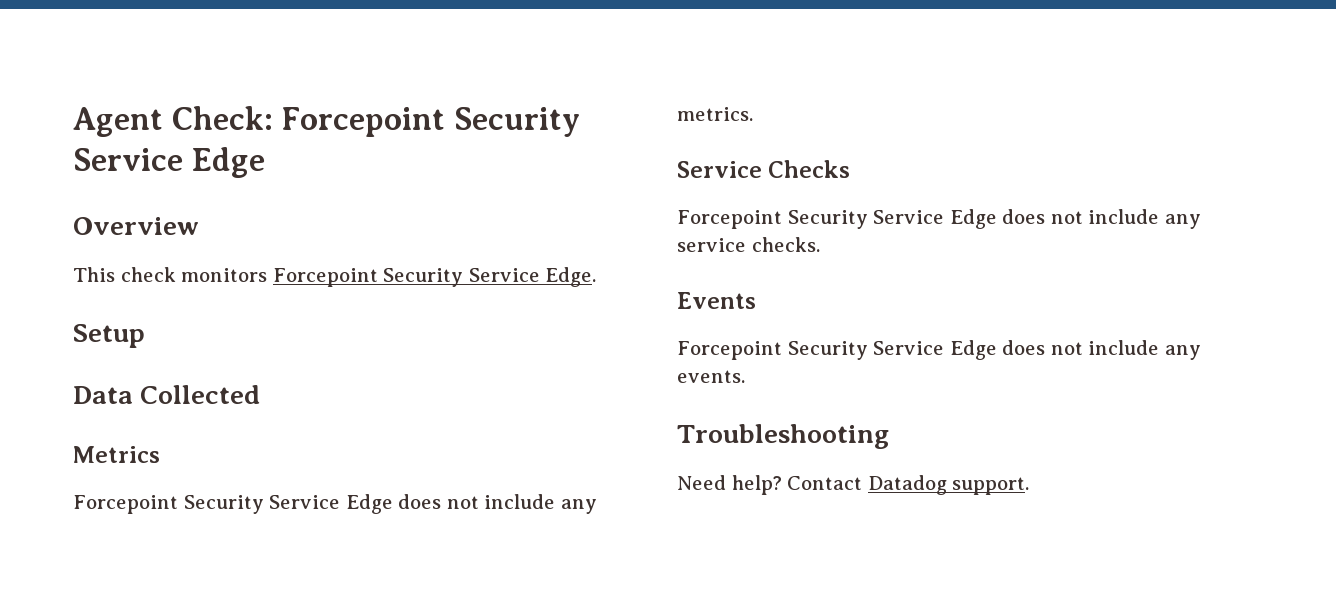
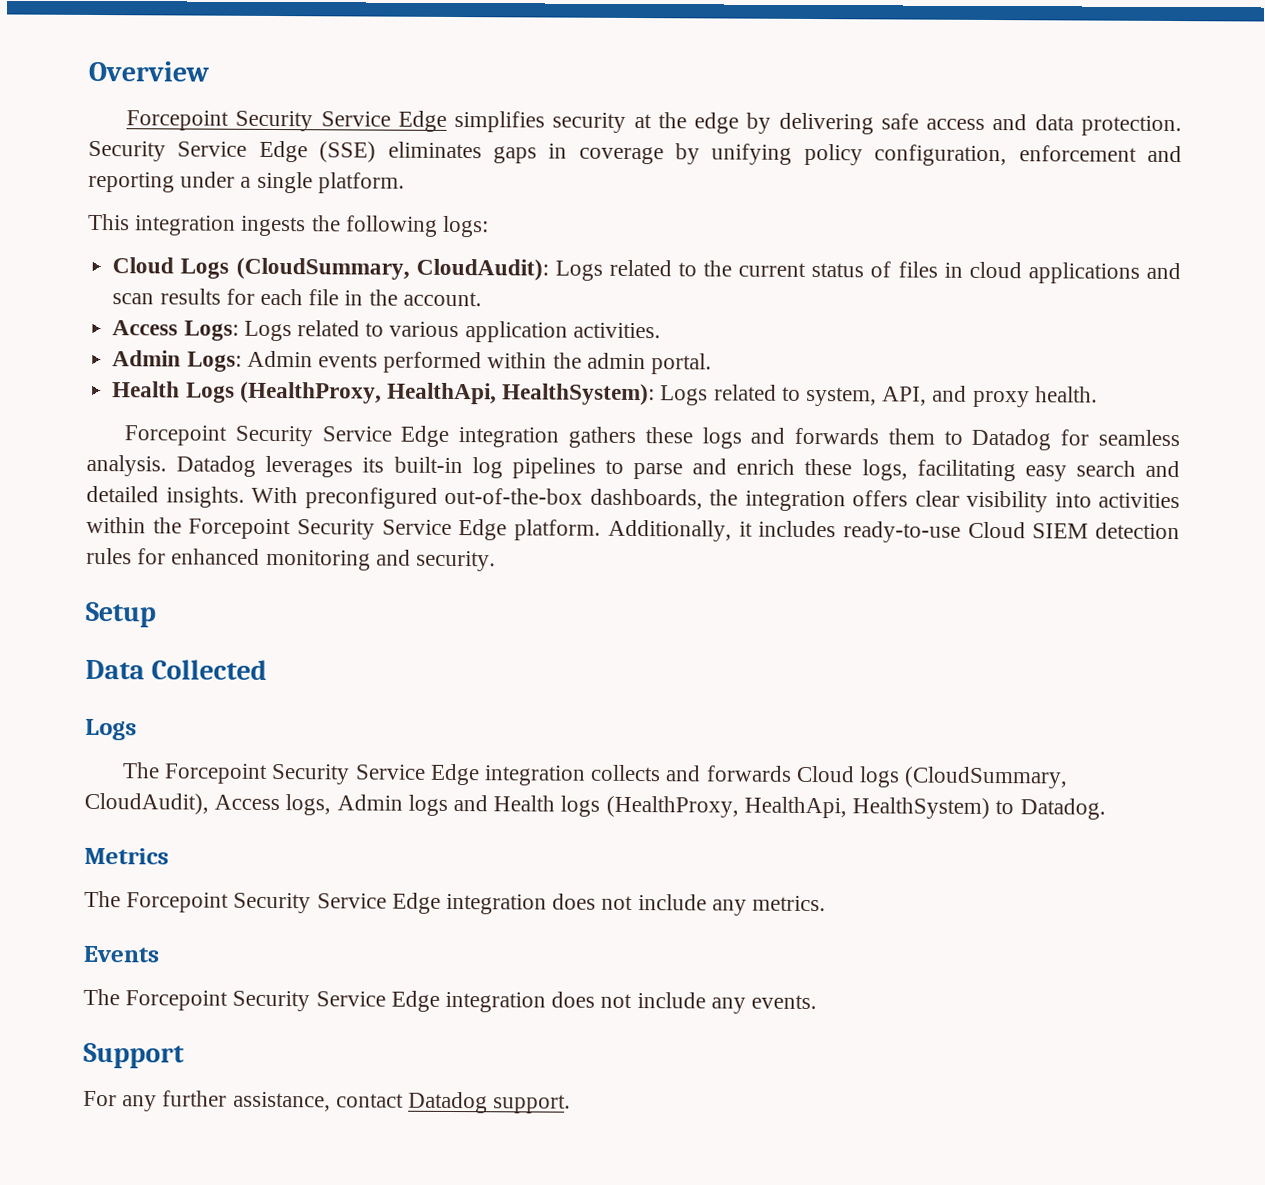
- Agent Check: Forcepoint Security Service Edge
  Overview
- This check monitors Forcepoint Security Service Edge.
+ Forcepoint Security Service Edge simplifies security at the edge by delivering safe access and data protection. Security Service Edge (SSE) eliminates gaps in coverage by unifying policy configuration, enforcement and reporting under a single platform.
+ This integration ingests the following logs:
+ Cloud Logs (CloudSummary, CloudAudit): Logs related to the current status of files in cloud applications and scan results for each file in the account.
+ Access Logs: Logs related to various application activities.
+ Admin Logs: Admin events performed within the admin portal.
+ Health Logs (HealthProxy, HealthApi, HealthSystem): Logs related to system, API, and proxy health.
+ Forcepoint Security Service Edge integration gathers these logs and forwards them to Datadog for seamless analysis. Datadog leverages its built-in log pipelines to parse and enrich these logs, facilitating easy search and detailed insights. With preconfigured out-of-the-box dashboards, the integration offers clear visibility into activities within the Forcepoint Security Service Edge platform. Additionally, it includes ready-to-use Cloud SIEM detection rules for enhanced monitoring and security.
  Data Collected
+ Logs
+ The Forcepoint Security Service Edge integration collects and forwards Cloud logs (CloudSummary, CloudAudit), Access logs, Admin logs and Health logs (HealthProxy, HealthApi, HealthSystem) to Datadog.
  Metrics
- Forcepoint Security Service Edge does not include any metrics.
+ The Forcepoint Security Service Edge integration does not include any metrics.
- Service Checks
- Forcepoint Security Service Edge does not include any service checks.
  Events
- Forcepoint Security Service Edge does not include any events.
+ The Forcepoint Security Service Edge integration does not include any events.
- Troubleshooting
- Need help? Contact Datadog support.
+ Support
+ For any further assistance, contact Datadog support.

